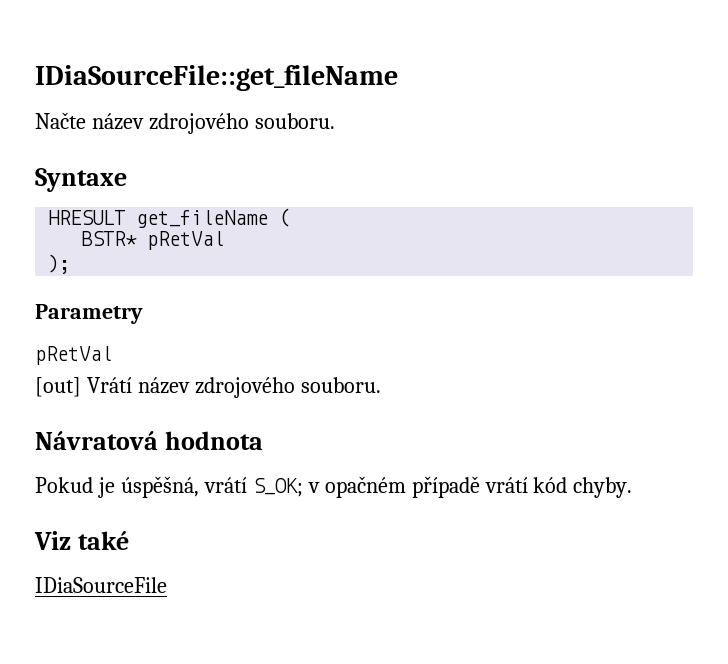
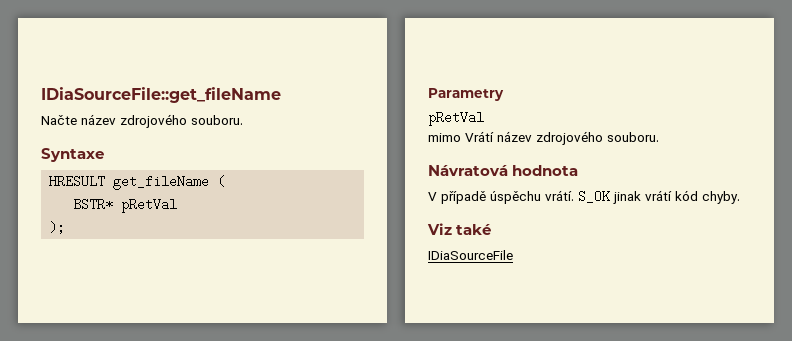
- [out] Vrátí název zdrojového souboru.
+ mimo Vrátí název zdrojového souboru.
- Pokud je úspěšná, vrátí S_OK; v opačném případě vrátí kód chyby.
+ V případě úspěchu vrátí. S_OK jinak vrátí kód chyby.

